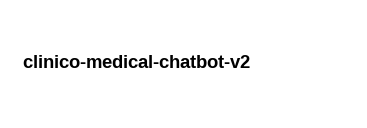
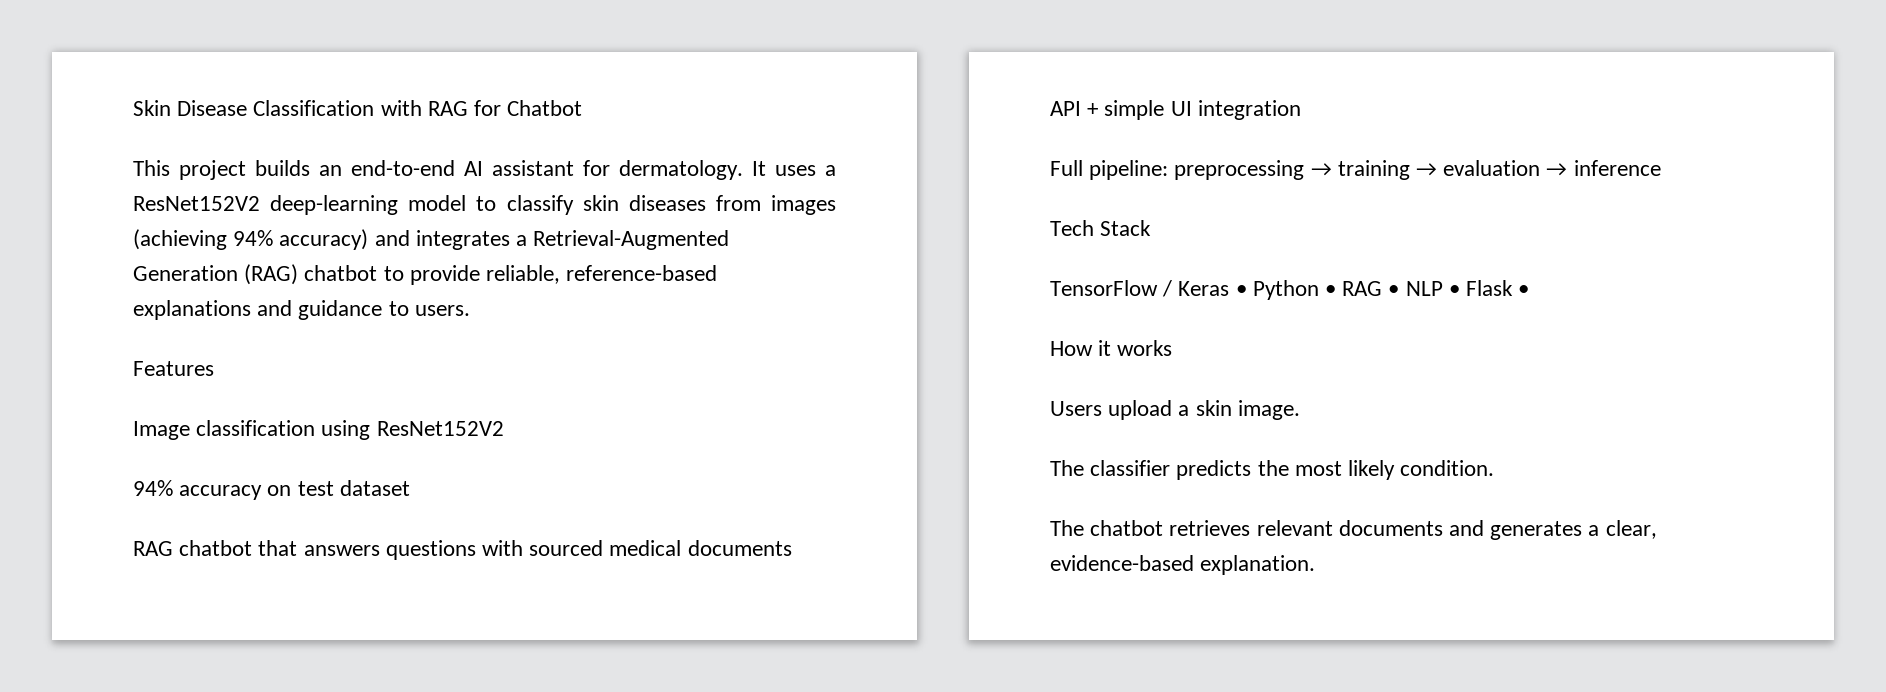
- clinico-medical-chatbot-v2
+ Skin Disease Classification with RAG for Chatbot
+ This project builds an end-to-end AI assistant for dermatology. It uses a ResNet152V2 deep-learning model to classify skin diseases from images (achieving 94% accuracy) and integrates a Retrieval-Augmented Generation (RAG) chatbot to provide reliable, reference-based explanations and guidance to users.
+ Features
+ Image classification using ResNet152V2
+ 94% accuracy on test dataset
+ RAG chatbot that answers questions with sourced medical documents
+ API + simple UI integration
+ Full pipeline: preprocessing → training → evaluation → inference
+ Tech Stack
+ TensorFlow / Keras • Python • RAG • NLP • Flask •
+ How it works
+ Users upload a skin image.
+ The classifier predicts the most likely condition.
+ The chatbot retrieves relevant documents and generates a clear, evidence-based explanation.

